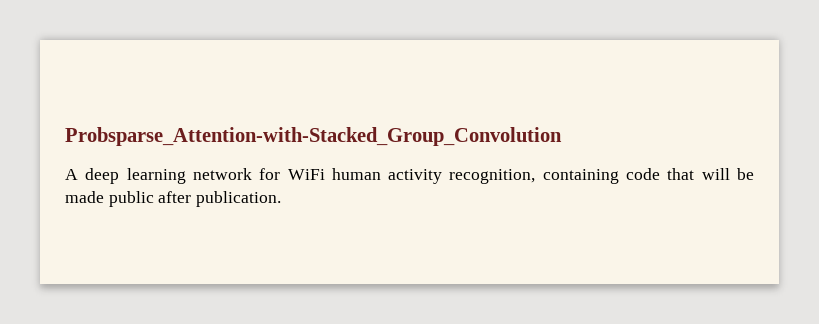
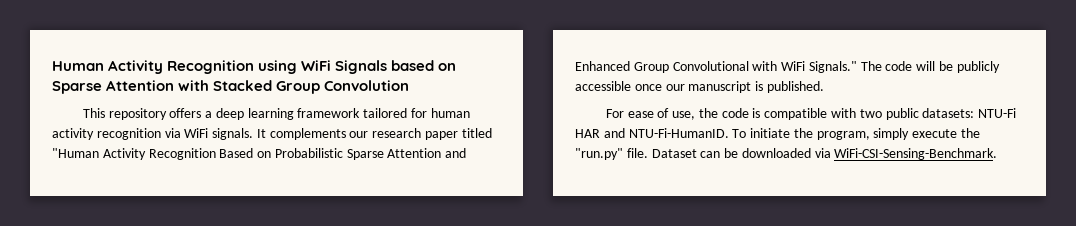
- Probsparse_Attention-with-Stacked_Group_Convolution
- A deep learning network for WiFi human activity recognition, containing code that will be made public after publication.
+ Human Activity Recognition using WiFi Signals based on Sparse Attention with Stacked Group Convolution
+ This repository offers a deep learning framework tailored for human activity recognition via WiFi signals. It complements our research paper titled "Human Activity Recognition Based on Probabilistic Sparse Attention and Enhanced Group Convolutional with WiFi Signals." The code will be publicly accessible once our manuscript is published.
+ For ease of use, the code is compatible with two public datasets: NTU-Fi HAR and NTU-Fi-HumanID. To initiate the program, simply execute the "run.py" file. Dataset can be downloaded via WiFi-CSI-Sensing-Benchmark.

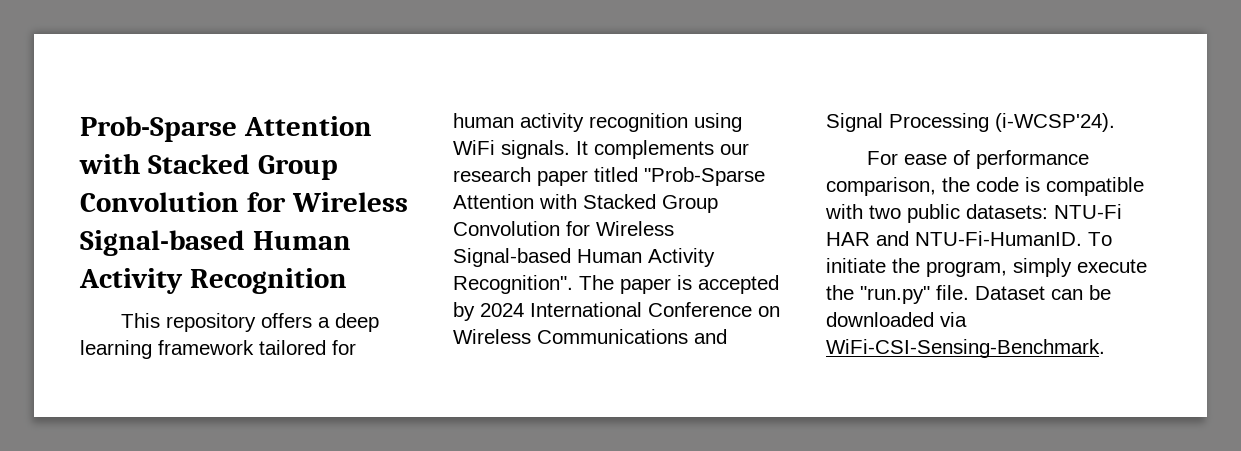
- Human Activity Recognition using WiFi Signals based on Sparse Attention with Stacked Group Convolution
+ Prob-Sparse Attention with Stacked Group Convolution for Wireless Signal-based Human Activity Recognition
- This repository offers a deep learning framework tailored for human activity recognition via WiFi signals.
+ This repository offers a deep learning framework tailored for human activity recognition using WiFi signals.
- It complements our research paper titled "Human Activity Recognition Based on Probabilistic Sparse Attention and Enhanced Group Convolutional with WiFi Signals." The code will be publicly accessible once our manuscript is published.
+ It complements our research paper titled "Prob-Sparse Attention with Stacked Group Convolution for Wireless Signal-based Human Activity Recognition". The paper is accepted by 2024 International Conference on Wireless Communications and Signal Processing (i-WCSP'24).
- For ease of use, the code is compatible with two public datasets: NTU-Fi HAR and NTU-Fi-HumanID.
+ For ease of performance comparison, the code is compatible with two public datasets: NTU-Fi HAR and NTU-Fi-HumanID.

